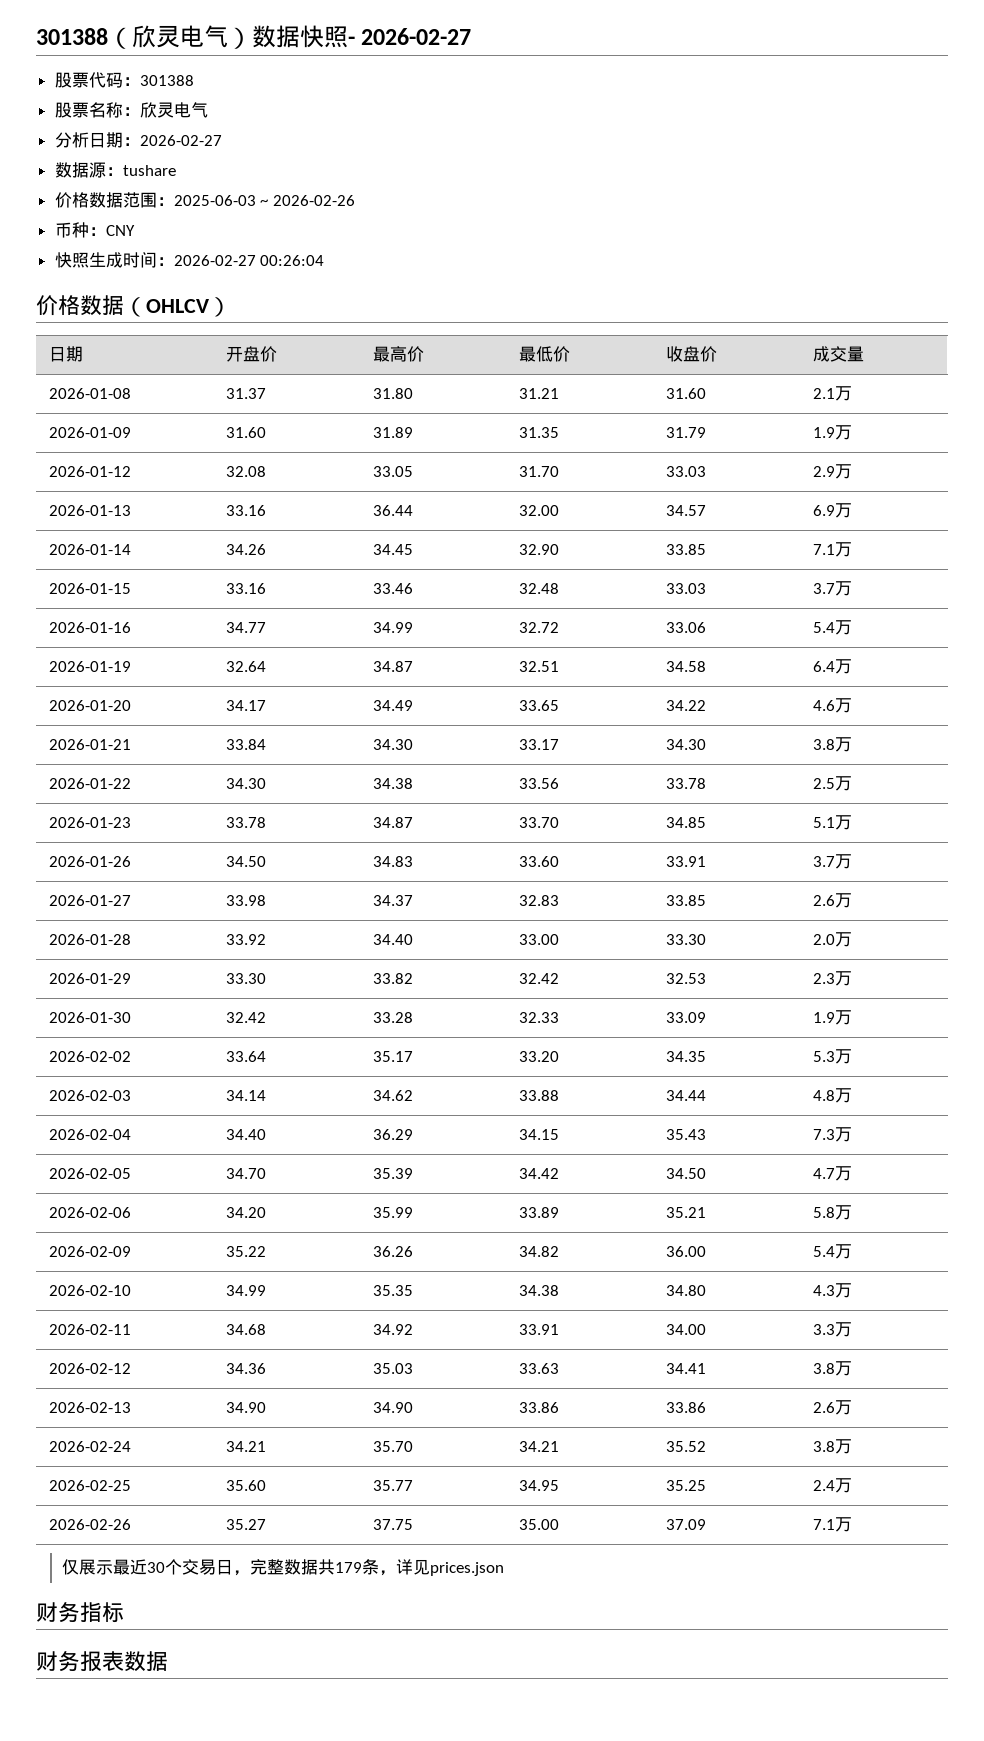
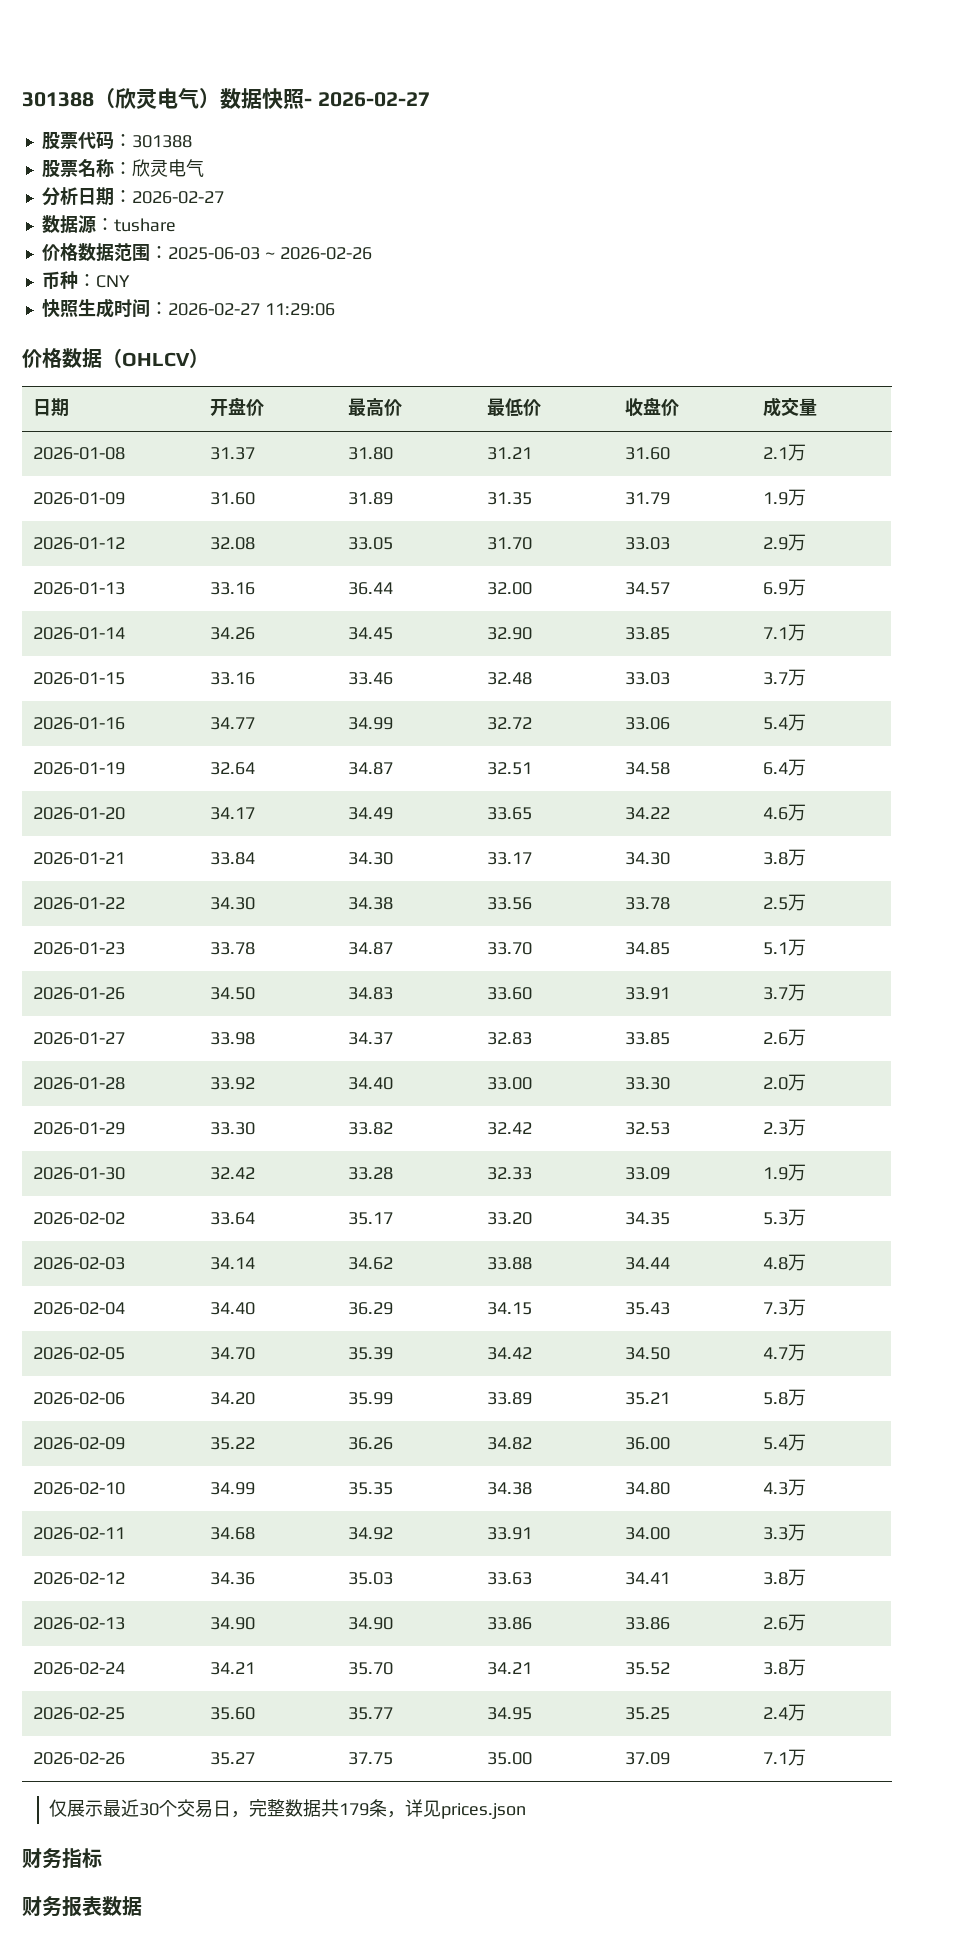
- 快照生成时间：2026-02-27 00:26:04
+ 快照生成时间：2026-02-27 11:29:06

